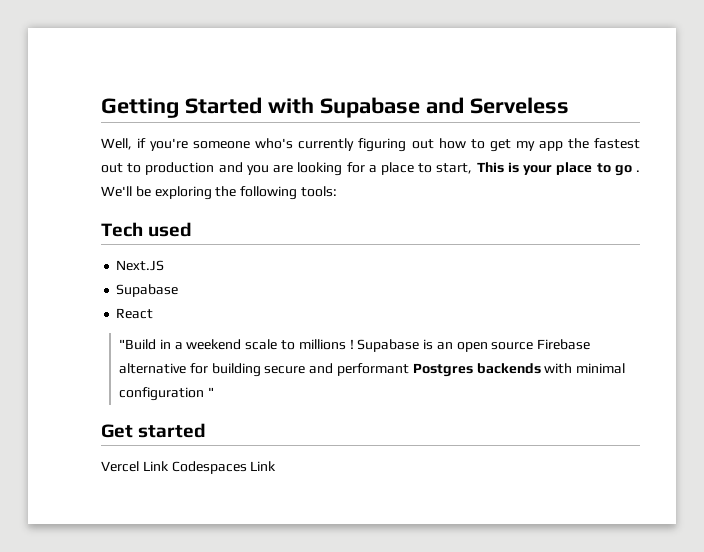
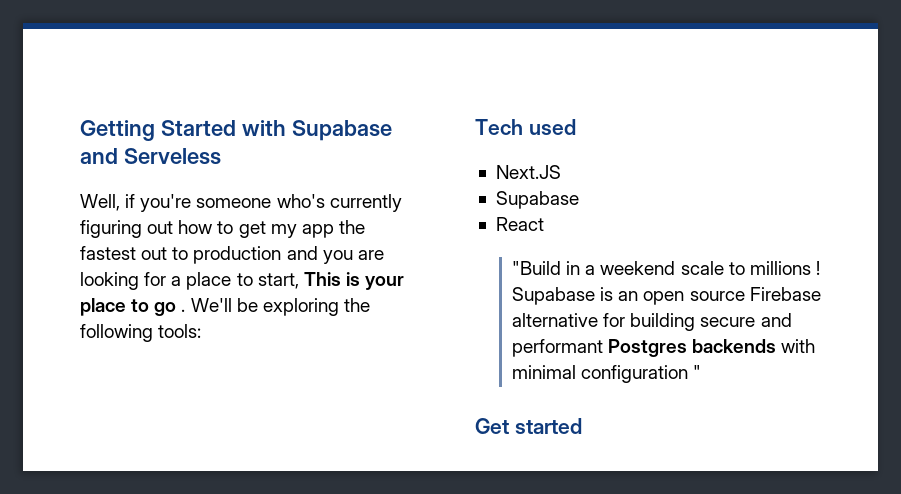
- Vercel Link Codespaces Link

